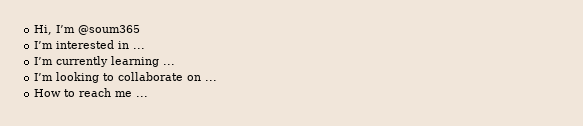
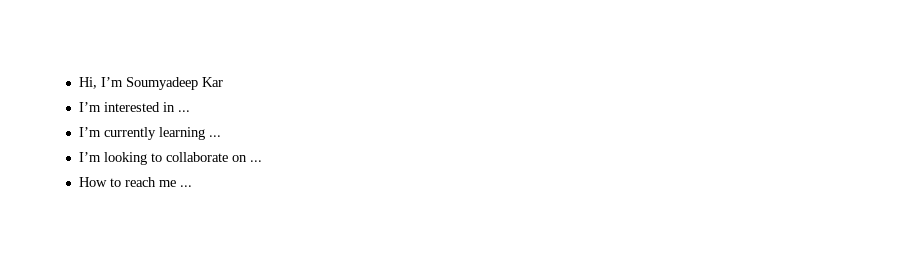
- Hi, I’m @soum365
+ Hi, I’m Soumyadeep Kar

